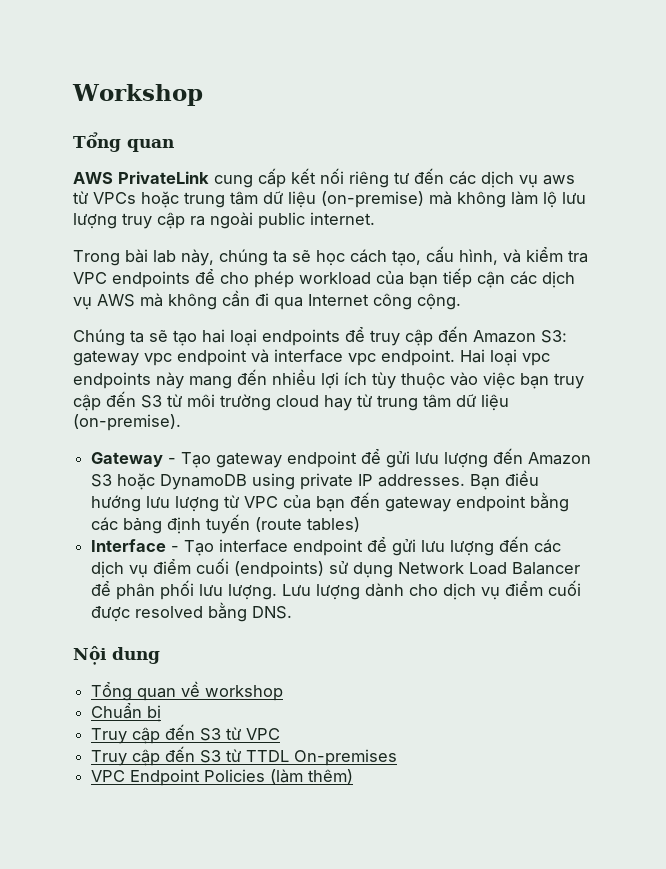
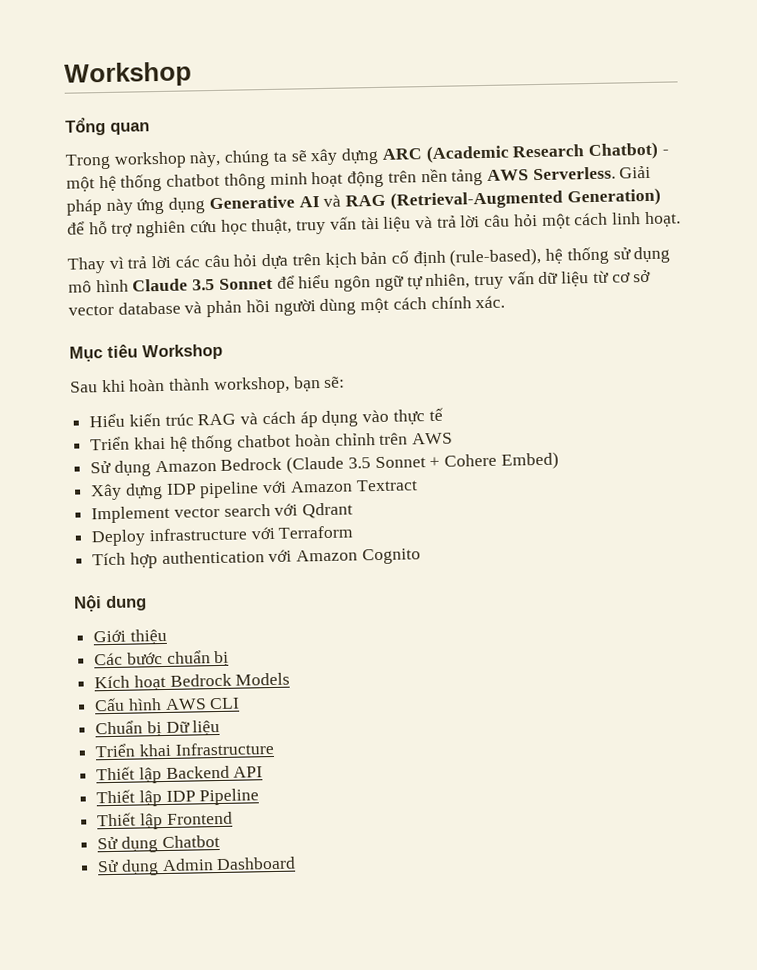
- AWS PrivateLink cung cấp kết nối riêng tư đến các dịch vụ aws từ VPCs hoặc trung tâm dữ liệu (on-premise) mà không làm lộ lưu lượng truy cập ra ngoài public internet.
- Trong bài lab này, chúng ta sẽ học cách tạo, cấu hình, và kiểm tra VPC endpoints để cho phép workload của bạn tiếp cận các dịch vụ AWS mà không cần đi qua Internet công cộng.
- Chúng ta sẽ tạo hai loại endpoints để truy cập đến Amazon S3: gateway vpc endpoint và interface vpc endpoint. Hai loại vpc endpoints này mang đến nhiều lợi ích tùy thuộc vào việc bạn truy cập đến S3 từ môi trường cloud hay từ trung tâm dữ liệu (on-premise).
- Gateway - Tạo gateway endpoint để gửi lưu lượng đến Amazon S3 hoặc DynamoDB using private IP addresses. Bạn điều hướng lưu lượng từ VPC của bạn đến gateway endpoint bằng các bảng định tuyến (route tables)
- Interface - Tạo interface endpoint để gửi lưu lượng đến các dịch vụ điểm cuối (endpoints) sử dụng Network Load Balancer để phân phối lưu lượng. Lưu lượng dành cho dịch vụ điểm cuối được resolved bằng DNS.
+ Trong workshop này, chúng ta sẽ xây dựng ARC (Academic Research Chatbot) - một hệ thống chatbot thông minh hoạt động trên nền tảng AWS Serverless. Giải pháp này ứng dụng Generative AI và RAG (Retrieval-Augmented Generation) để hỗ trợ nghiên cứu học thuật, truy vấn tài liệu và trả lời câu hỏi một cách linh hoạt.
+ Thay vì trả lời các câu hỏi dựa trên kịch bản cố định (rule-based), hệ thống sử dụng mô hình Claude 3.5 Sonnet để hiểu ngôn ngữ tự nhiên, truy vấn dữ liệu từ cơ sở vector database và phản hồi người dùng một cách chính xác.
+ Mục tiêu Workshop
+ Sau khi hoàn thành workshop, bạn sẽ:
+ Hiểu kiến trúc RAG và cách áp dụng vào thực tế
+ Triển khai hệ thống chatbot hoàn chỉnh trên AWS
+ Sử dụng Amazon Bedrock (Claude 3.5 Sonnet + Cohere Embed)
+ Xây dựng IDP pipeline với Amazon Textract
+ Implement vector search với Qdrant
+ Deploy infrastructure với Terraform
+ Tích hợp authentication với Amazon Cognito
  Nội dung
- Tổng quan về workshop
- Chuẩn bị
- Truy cập đến S3 từ VPC
- Truy cập đến S3 từ TTDL On-premises
- VPC Endpoint Policies (làm thêm)
+ Giới thiệu
+ Các bước chuẩn bị
+ Kích hoạt Bedrock Models
+ Cấu hình AWS CLI
+ Chuẩn bị Dữ liệu
+ Triển khai Infrastructure
+ Thiết lập Backend API
+ Thiết lập IDP Pipeline
+ Thiết lập Frontend
+ Sử dụng Chatbot
+ Sử dụng Admin Dashboard

